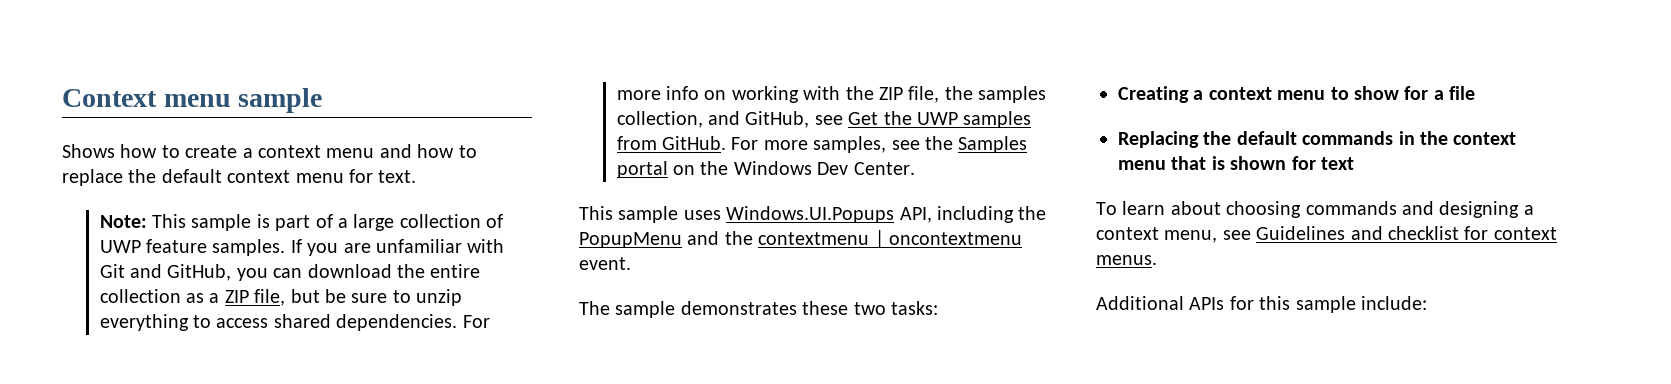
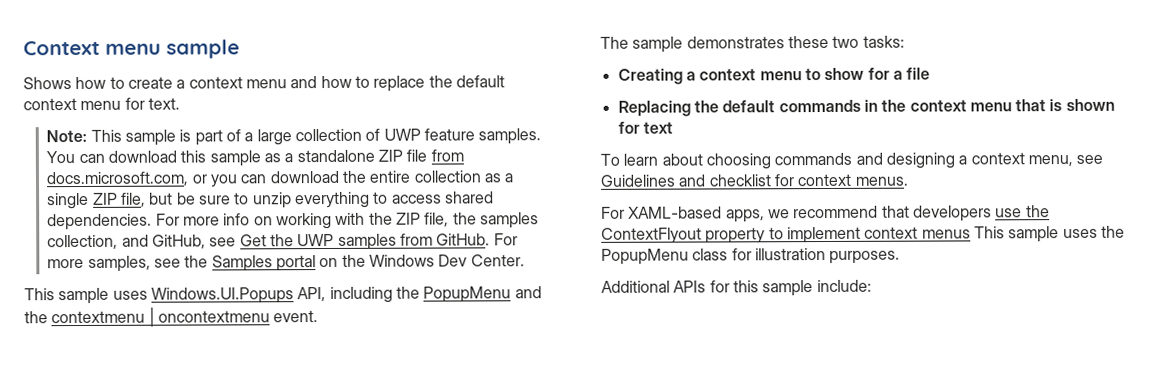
- If you are unfamiliar with Git and GitHub, you can download the entire collection as a ZIP file, but be sure to unzip everything to access shared dependencies.
+ You can download this sample as a standalone ZIP file from docs.microsoft.com, or you can download the entire collection as a single ZIP file, but be sure to unzip everything to access shared dependencies.
+ For XAML-based apps, we recommend that developers use the ContextFlyout property to implement context menus This sample uses the PopupMenu class for illustration purposes.

